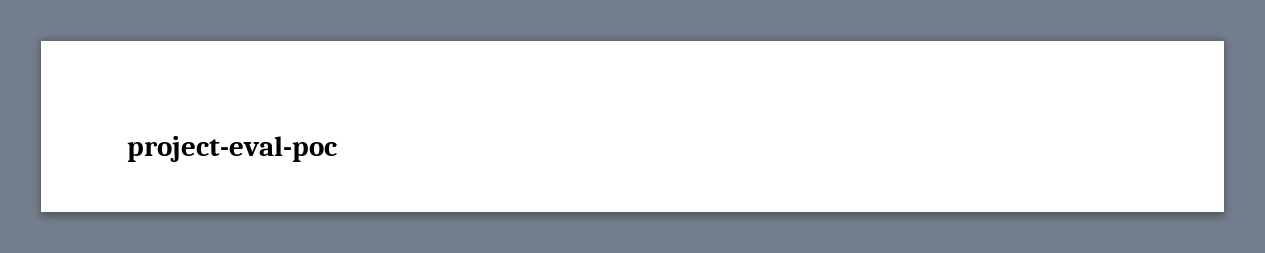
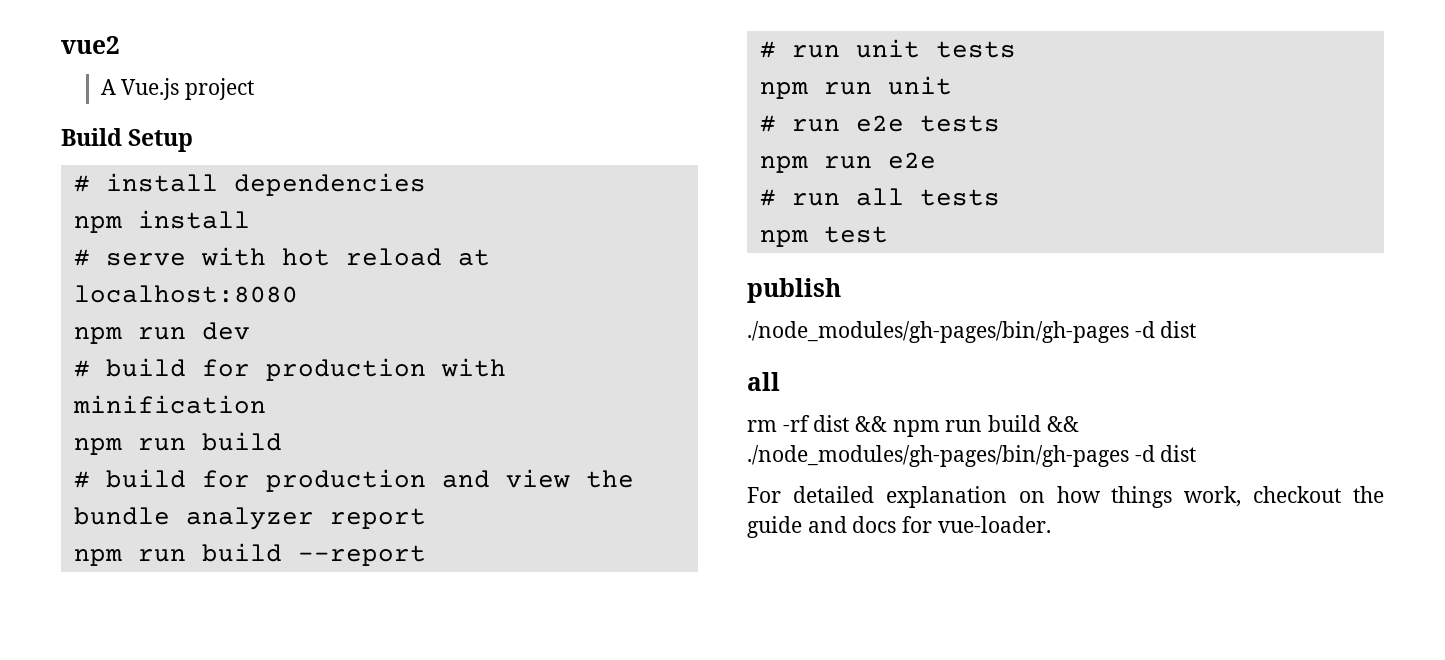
- project-eval-poc
+ vue2
+ A Vue.js project
+ Build Setup
+ # install dependencies
+ npm install
+ # serve with hot reload at localhost:8080
+ npm run dev
+ # build for production with minification
+ npm run build
+ # build for production and view the bundle analyzer report
+ npm run build --report
+ # run unit tests
+ npm run unit
+ # run e2e tests
+ npm run e2e
+ # run all tests
+ npm test
+ publish
+ ./node_modules/gh-pages/bin/gh-pages -d dist
+ all
+ rm -rf dist && npm run build && ./node_modules/gh-pages/bin/gh-pages -d dist
+ For detailed explanation on how things work, checkout the guide and docs for vue-loader.

